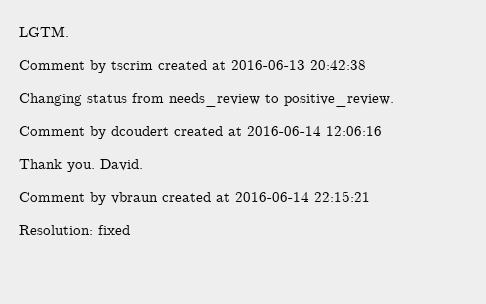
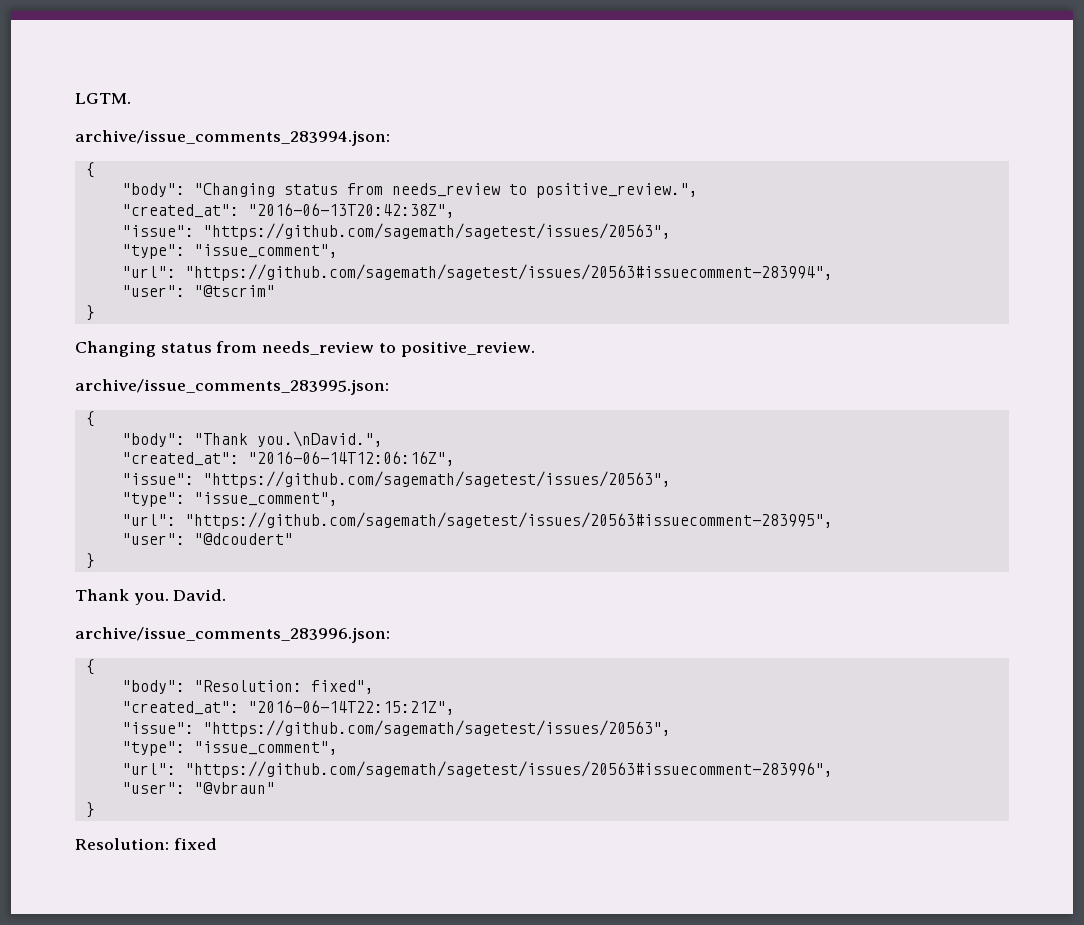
- Comment by tscrim created at 2016-06-13 20:42:38
+ archive/issue_comments_283994.json:
+ {
+ "body": "Changing status from needs_review to positive_review.",
+ "created_at": "2016-06-13T20:42:38Z",
+ "issue": "https://github.com/sagemath/sagetest/issues/20563",
+ "type": "issue_comment",
+ "url": "https://github.com/sagemath/sagetest/issues/20563#issuecomment-283994",
+ "user": "@tscrim"
+ }
- Comment by dcoudert created at 2016-06-14 12:06:16
+ archive/issue_comments_283995.json:
+ {
+ "body": "Thank you.\nDavid.",
+ "created_at": "2016-06-14T12:06:16Z",
+ "issue": "https://github.com/sagemath/sagetest/issues/20563",
+ "type": "issue_comment",
+ "url": "https://github.com/sagemath/sagetest/issues/20563#issuecomment-283995",
+ "user": "@dcoudert"
+ }
  Thank you. David.
- Comment by vbraun created at 2016-06-14 22:15:21
+ archive/issue_comments_283996.json:
+ {
+ "body": "Resolution: fixed",
+ "created_at": "2016-06-14T22:15:21Z",
+ "issue": "https://github.com/sagemath/sagetest/issues/20563",
+ "type": "issue_comment",
+ "url": "https://github.com/sagemath/sagetest/issues/20563#issuecomment-283996",
+ "user": "@vbraun"
+ }

